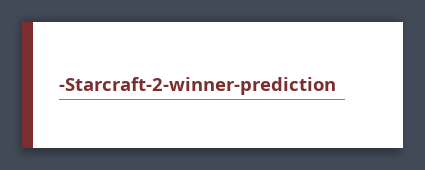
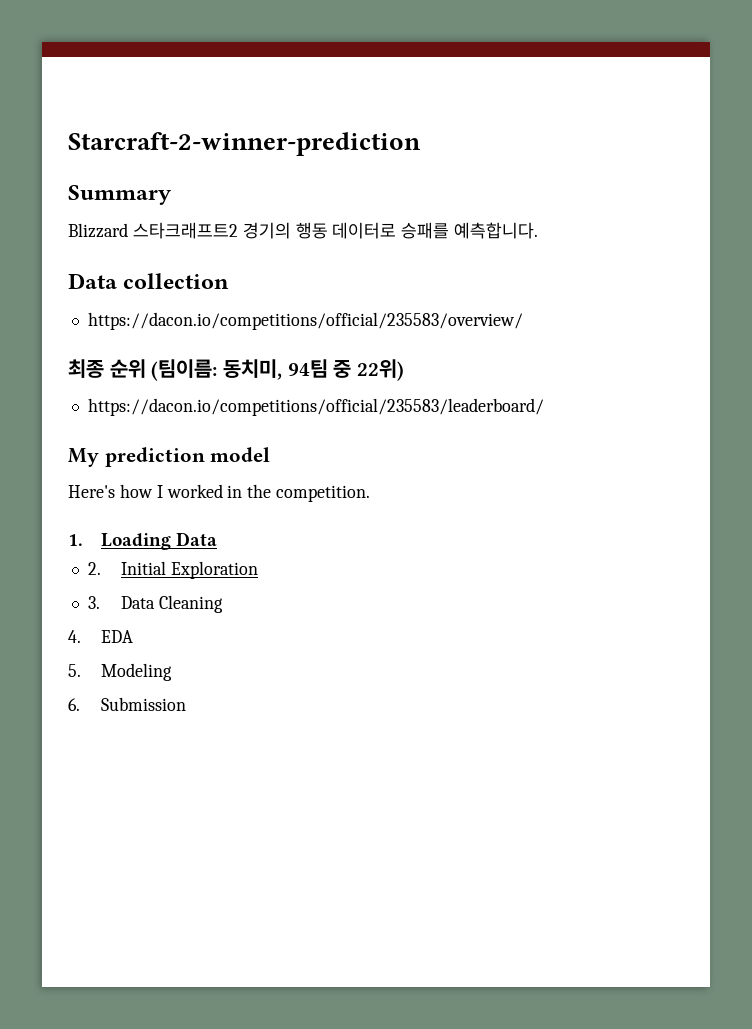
- -Starcraft-2-winner-prediction
+ Starcraft-2-winner-prediction
+ Summary
+ Blizzard 스타크래프트2 경기의 행동 데이터로 승패를 예측합니다.
+ Data collection
+ https://dacon.io/competitions/official/235583/overview/
+ 최종 순위 (팀이름: 동치미, 94팀 중 22위)
+ https://dacon.io/competitions/official/235583/leaderboard/
+ My prediction model
+ Here's how I worked in the competition.
+ 1. Loading Data
+ 2. Initial Exploration
+ 3. Data Cleaning
+ 4. EDA
+ 5. Modeling
+ 6. Submission

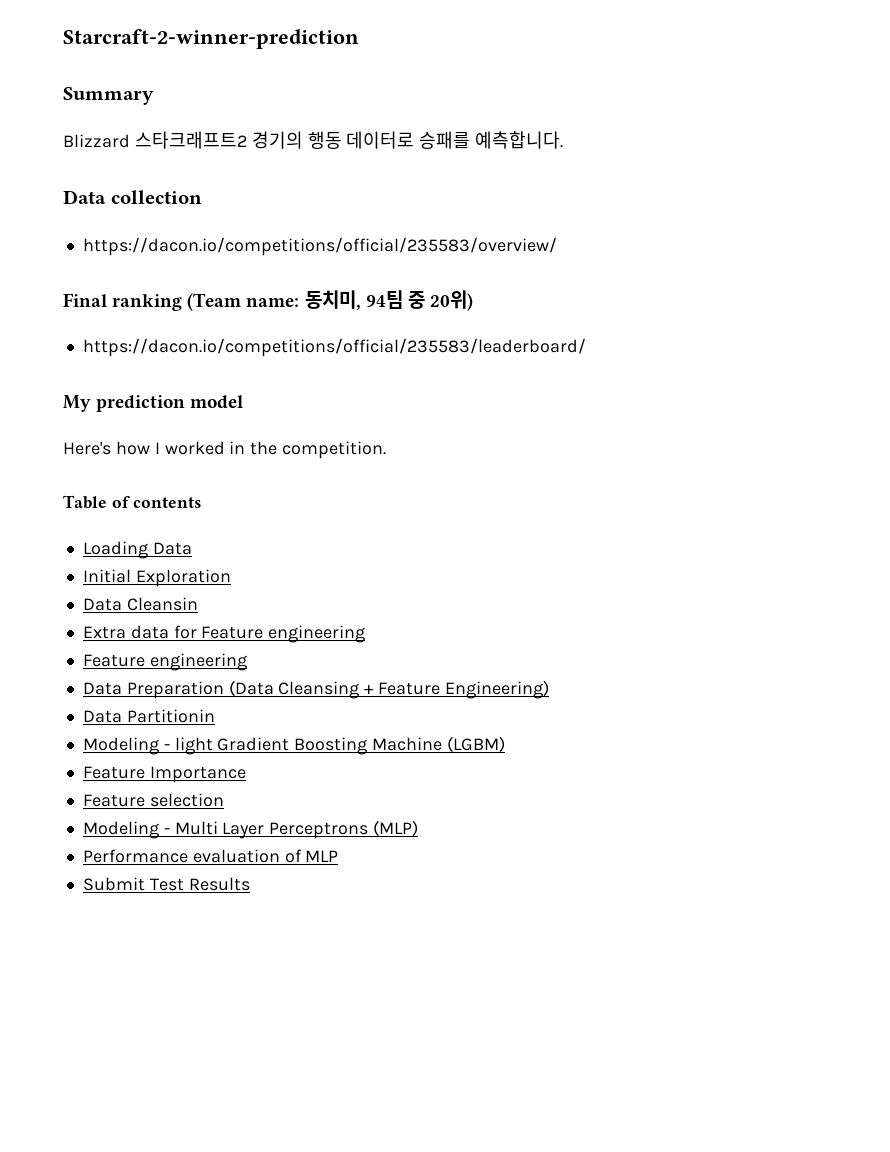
- 최종 순위 (팀이름: 동치미, 94팀 중 22위)
+ Final ranking (Team name: 동치미, 94팀 중 20위)
- 1. Loading Data
+ Table of contents
+ Loading Data
- 2. Initial Exploration
+ Initial Exploration
- 3. Data Cleaning
- 4. EDA
- 5. Modeling
- 6. Submission
+ Data Cleansin
+ Extra data for Feature engineering
+ Feature engineering
+ Data Preparation (Data Cleansing + Feature Engineering)
+ Data Partitionin
+ Modeling - light Gradient Boosting Machine (LGBM)
+ Feature Importance
+ Feature selection
+ Modeling - Multi Layer Perceptrons (MLP)
+ Performance evaluation of MLP
+ Submit Test Results

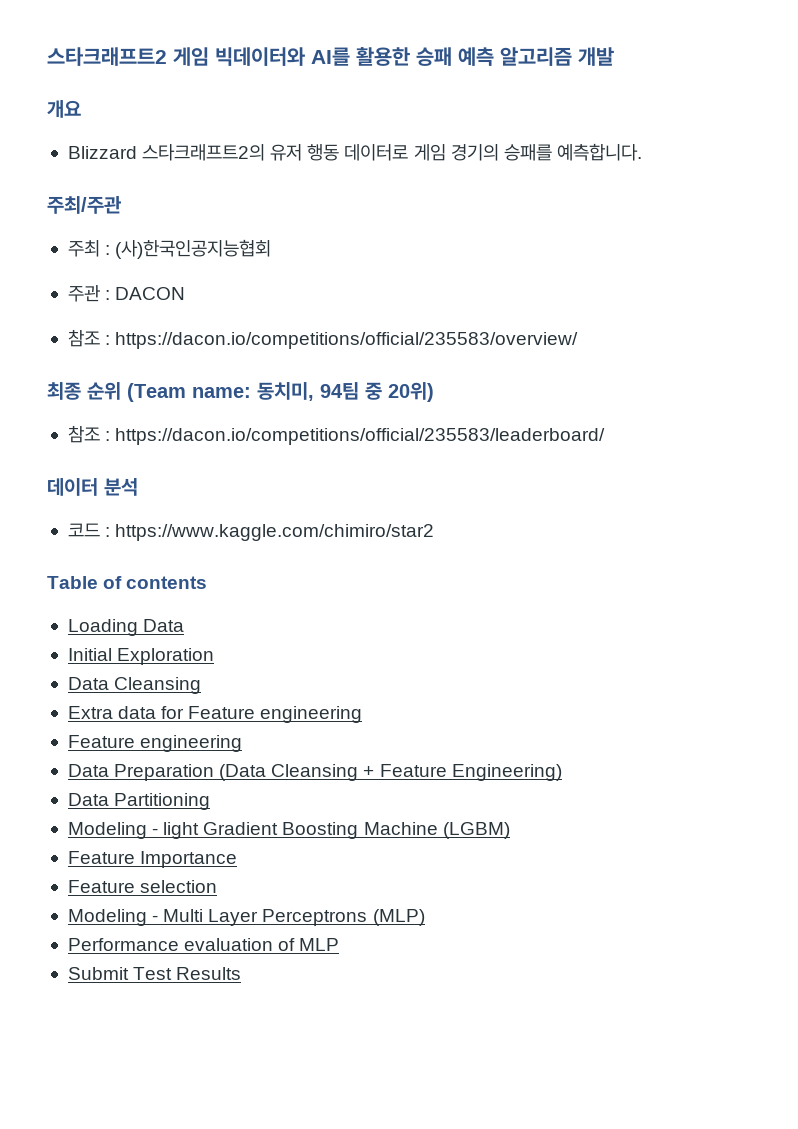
- Starcraft-2-winner-prediction
- Summary
- Blizzard 스타크래프트2 경기의 행동 데이터로 승패를 예측합니다.
- Data collection
- https://dacon.io/competitions/official/235583/overview/
+ 스타크래프트2 게임 빅데이터와 AI를 활용한 승패 예측 알고리즘 개발
+ 개요
+ Blizzard 스타크래프트2의 유저 행동 데이터로 게임 경기의 승패를 예측합니다.
+ 주최/주관
+ 주최 : (사)한국인공지능협회
+ 주관 : DACON
+ 참조 : https://dacon.io/competitions/official/235583/overview/
- Final ranking (Team name: 동치미, 94팀 중 20위)
+ 최종 순위 (Team name: 동치미, 94팀 중 20위)
- https://dacon.io/competitions/official/235583/leaderboard/
+ 참조 : https://dacon.io/competitions/official/235583/leaderboard/
- My prediction model
- Here's how I worked in the competition.
+ 데이터 분석
+ 코드 : https://www.kaggle.com/chimiro/star2
- Data Cleansin
+ Data Cleansing
- Data Partitionin
+ Data Partitioning

